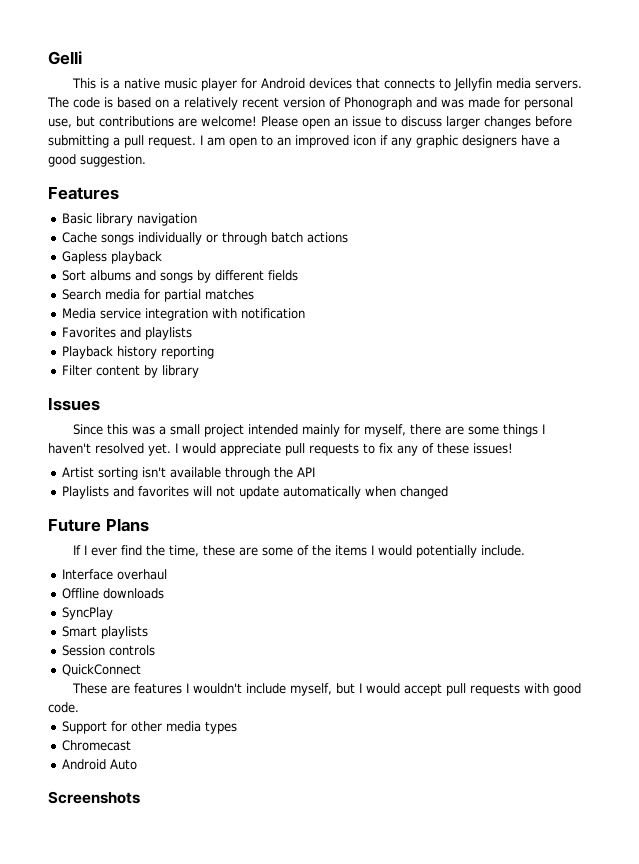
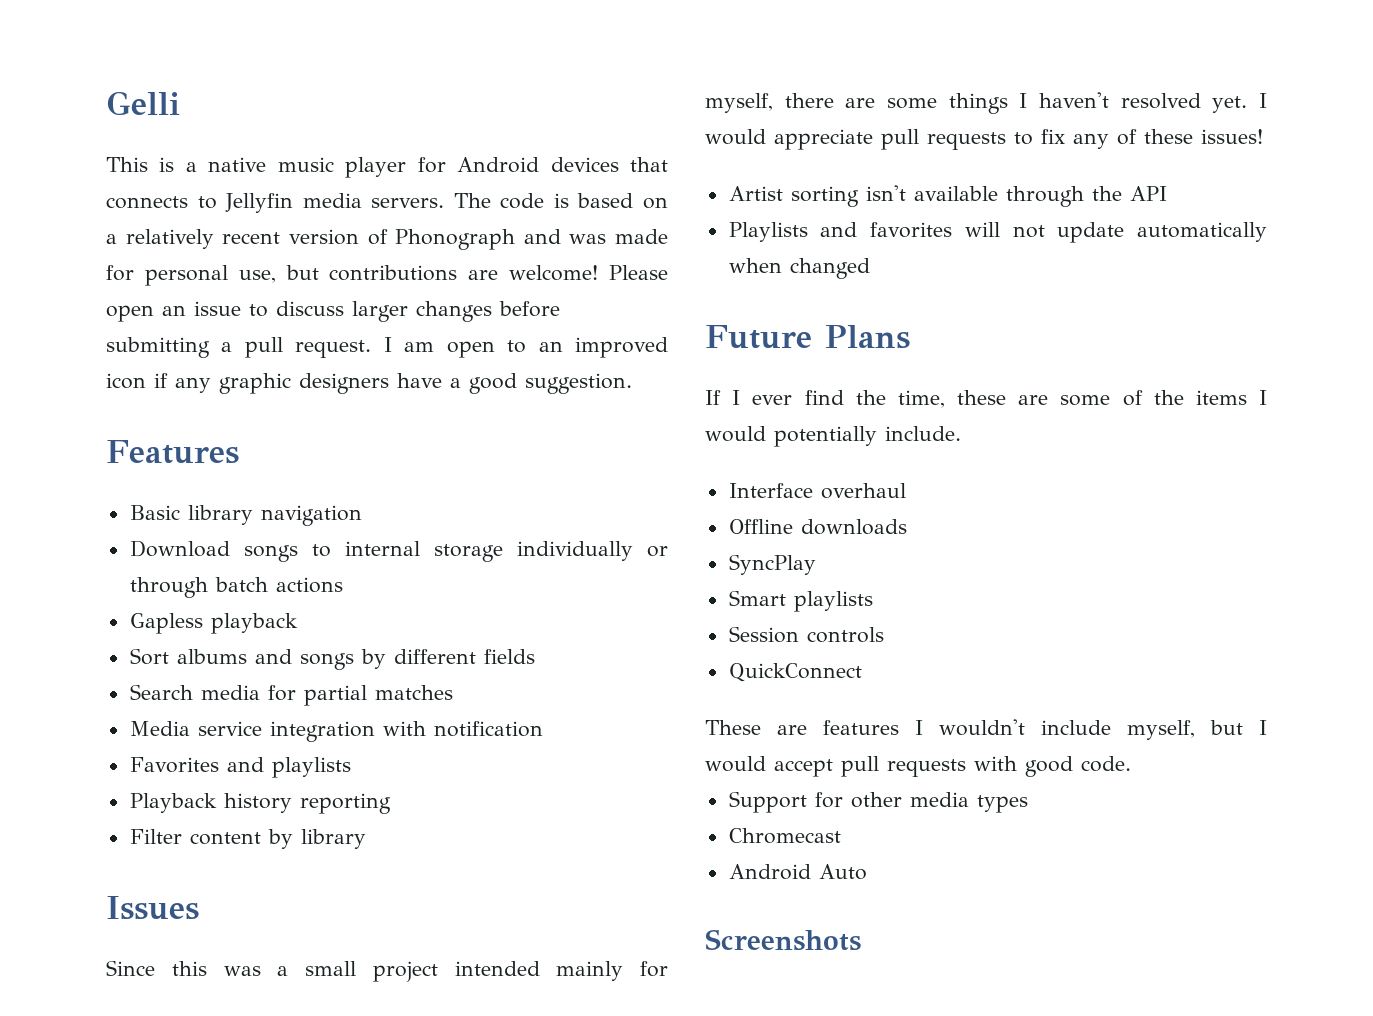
- Cache songs individually or through batch actions
+ Download songs to internal storage individually or through batch actions

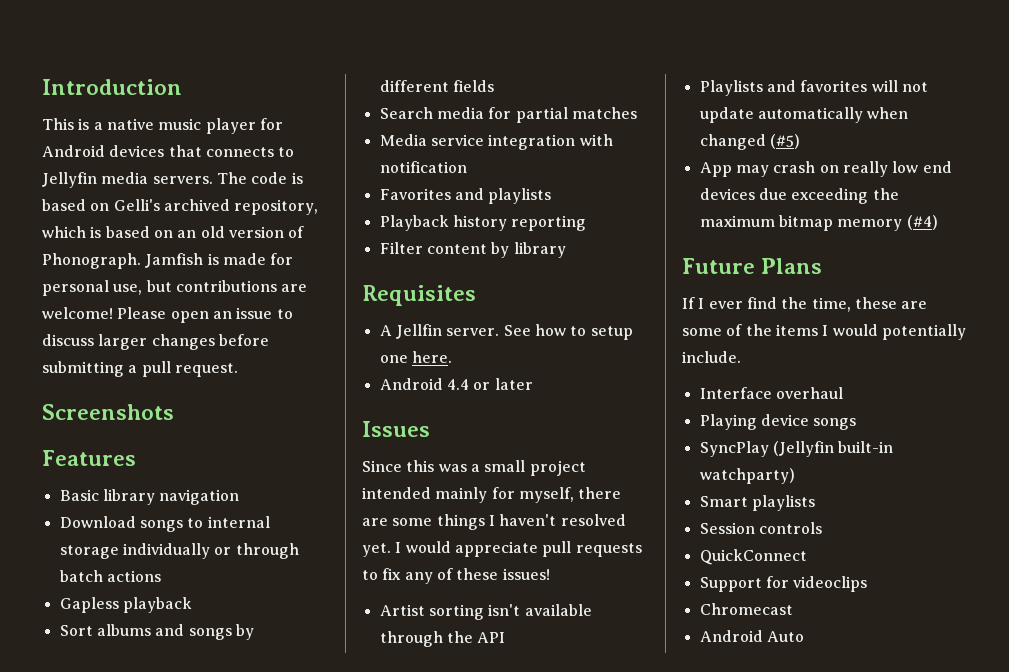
- Gelli
+ Introduction
- The code is based on a relatively recent version of Phonograph and was made for personal use, but contributions are welcome!
+ The code is based on Gelli's archived repository, which is based on an old version of Phonograph. Jamfish is made for personal use, but contributions are welcome!
- Please open an issue to discuss larger changes before submitting a pull request. I am open to an improved icon if any graphic designers have a good suggestion.
+ Please open an issue to discuss larger changes before submitting a pull request.
+ Screenshots
+ Requisites
+ A Jellfin server. See how to setup one here.
+ Android 4.4 or later
- Playlists and favorites will not update automatically when changed
+ Playlists and favorites will not update automatically when changed (#5)
+ App may crash on really low end devices due exceeding the maximum bitmap memory (#4)
- Offline downloads
- SyncPlay
+ Playing device songs
+ SyncPlay (Jellyfin built-in watchparty)
- These are features I wouldn't include myself, but I would accept pull requests with good code.
- Support for other media types
+ Support for videoclips
- Screenshots

